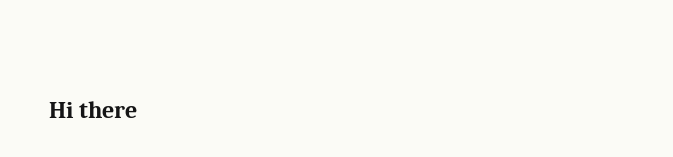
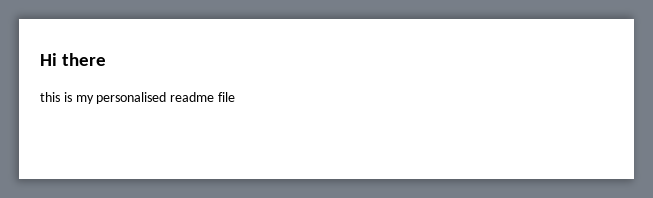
+ this is my personalised readme file

